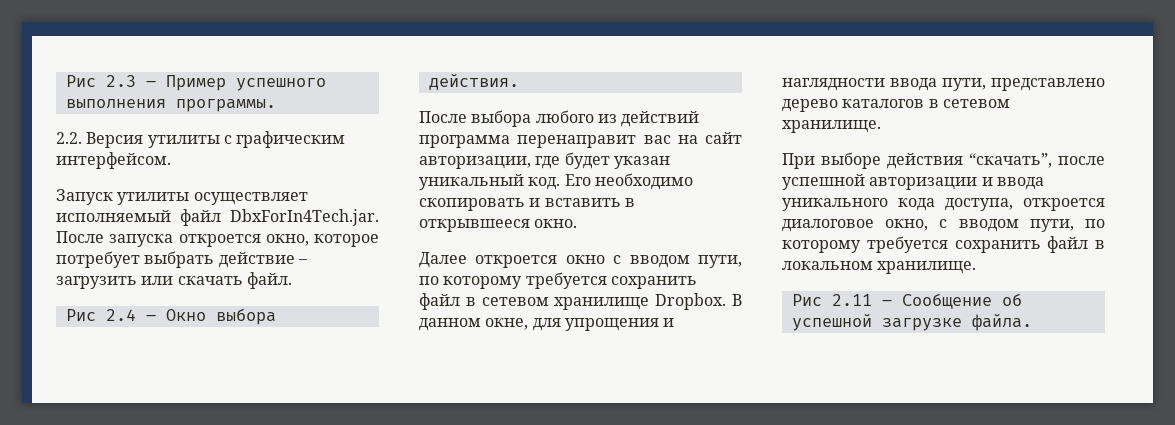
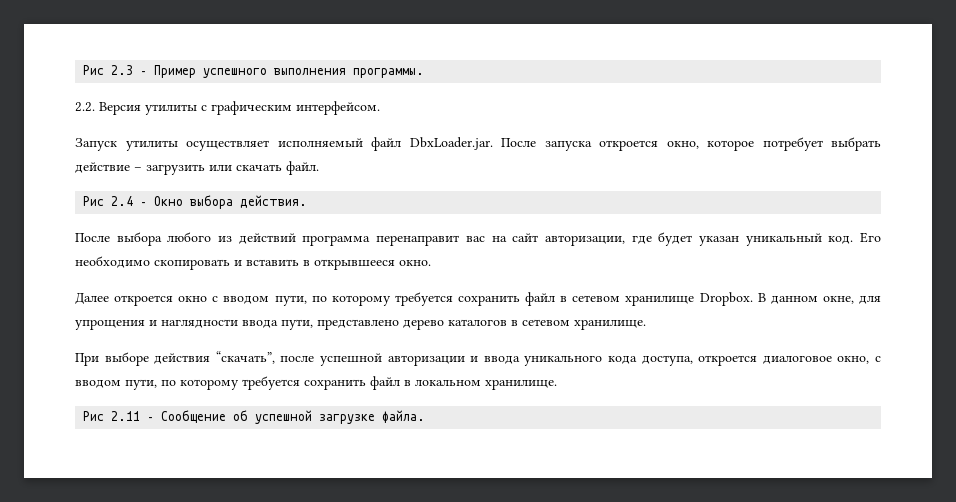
- Запуск утилиты осуществляет исполняемый файл DbxForIn4Tech.jar. После запуска откроется окно, которое потребует выбрать действие – загрузить или скачать файл.
+ Запуск утилиты осуществляет исполняемый файл DbxLoader.jar. После запуска откроется окно, которое потребует выбрать действие – загрузить или скачать файл.

